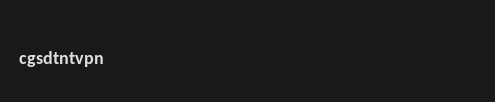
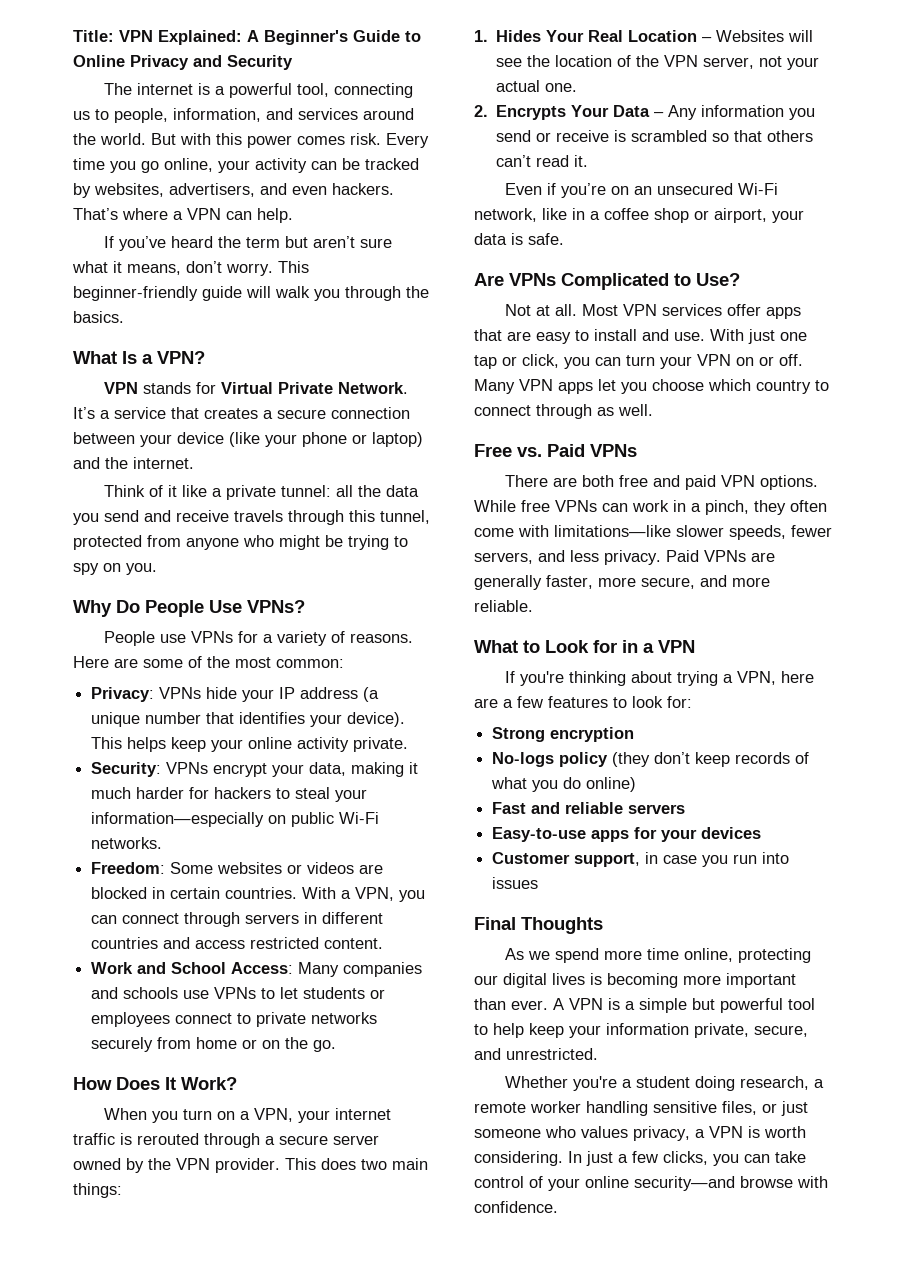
- cgsdtntvpn
+ Title: VPN Explained: A Beginner's Guide to Online Privacy and Security
+ The internet is a powerful tool, connecting us to people, information, and services around the world. But with this power comes risk. Every time you go online, your activity can be tracked by websites, advertisers, and even hackers. That’s where a VPN can help.
+ If you’ve heard the term but aren’t sure what it means, don’t worry. This beginner-friendly guide will walk you through the basics.
+ What Is a VPN?
+ VPN stands for Virtual Private Network. It’s a service that creates a secure connection between your device (like your phone or laptop) and the internet.
+ Think of it like a private tunnel: all the data you send and receive travels through this tunnel, protected from anyone who might be trying to spy on you.
+ Why Do People Use VPNs?
+ People use VPNs for a variety of reasons. Here are some of the most common:
+ Privacy: VPNs hide your IP address (a unique number that identifies your device). This helps keep your online activity private.
+ Security: VPNs encrypt your data, making it much harder for hackers to steal your information—especially on public Wi-Fi networks.
+ Freedom: Some websites or videos are blocked in certain countries. With a VPN, you can connect through servers in different countries and access restricted content.
+ Work and School Access: Many companies and schools use VPNs to let students or employees connect to private networks securely from home or on the go.
+ How Does It Work?
+ When you turn on a VPN, your internet traffic is rerouted through a secure server owned by the VPN provider. This does two main things:
+ 1. Hides Your Real Location – Websites will see the location of the VPN server, not your actual one.
+ 2. Encrypts Your Data – Any information you send or receive is scrambled so that others can’t read it.
+ Even if you’re on an unsecured Wi-Fi network, like in a coffee shop or airport, your data is safe.
+ Are VPNs Complicated to Use?
+ Not at all. Most VPN services offer apps that are easy to install and use. With just one tap or click, you can turn your VPN on or off. Many VPN apps let you choose which country to connect through as well.
+ Free vs. Paid VPNs
+ There are both free and paid VPN options. While free VPNs can work in a pinch, they often come with limitations—like slower speeds, fewer servers, and less privacy. Paid VPNs are generally faster, more secure, and more reliable.
+ What to Look for in a VPN
+ If you're thinking about trying a VPN, here are a few features to look for:
+ Strong encryption
+ No-logs policy (they don’t keep records of what you do online)
+ Fast and reliable servers
+ Easy-to-use apps for your devices
+ Customer support, in case you run into issues
+ Final Thoughts
+ As we spend more time online, protecting our digital lives is becoming more important than ever. A VPN is a simple but powerful tool to help keep your information private, secure, and unrestricted.
+ Whether you're a student doing research, a remote worker handling sensitive files, or just someone who values privacy, a VPN is worth considering. In just a few clicks, you can take control of your online security—and browse with confidence.

